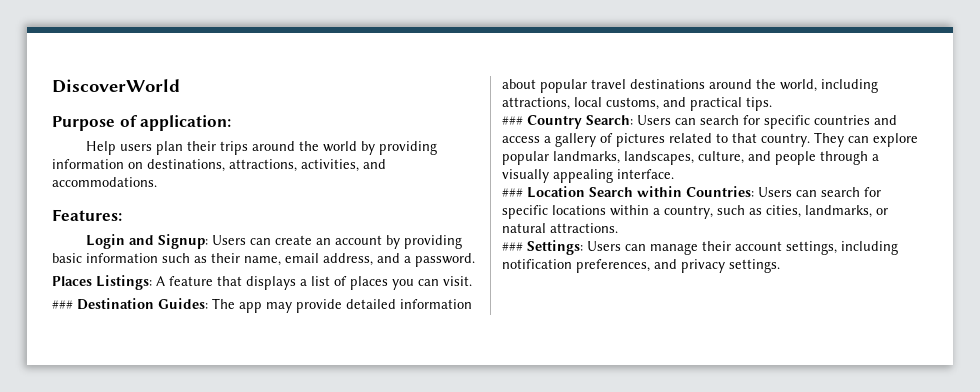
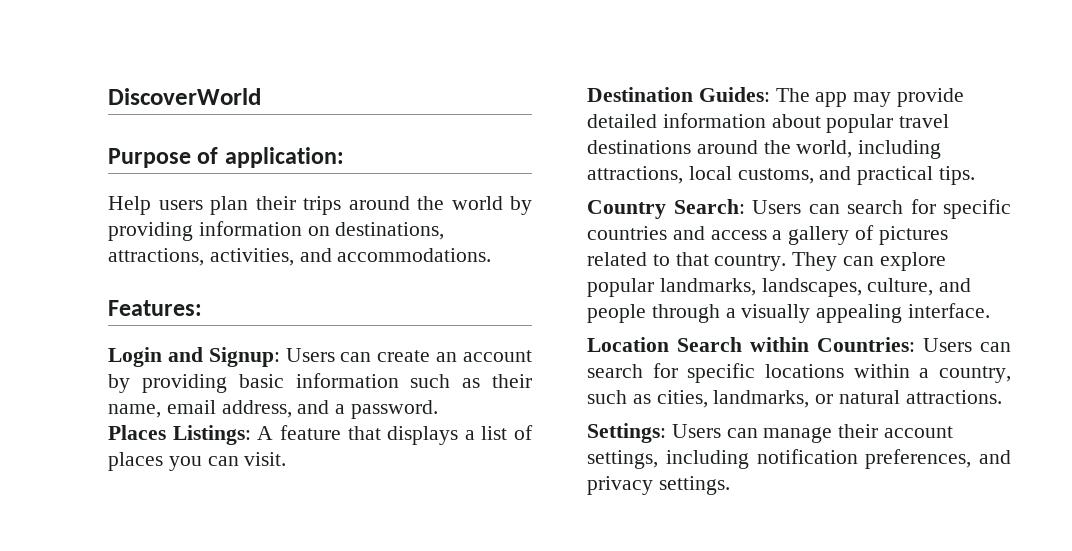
- ### Destination Guides: The app may provide detailed information about popular travel destinations around the world, including attractions, local customs, and practical tips.
+ Destination Guides: The app may provide detailed information about popular travel destinations around the world, including attractions, local customs, and practical tips.
- ### Country Search: Users can search for specific countries and access a gallery of pictures related to that country.
+ Country Search: Users can search for specific countries and access a gallery of pictures related to that country.
- ### Location Search within Countries: Users can search for specific locations within a country, such as cities, landmarks, or natural attractions.
+ Location Search within Countries: Users can search for specific locations within a country, such as cities, landmarks, or natural attractions.
- ### Settings: Users can manage their account settings, including notification preferences, and privacy settings.
+ Settings: Users can manage their account settings, including notification preferences, and privacy settings.

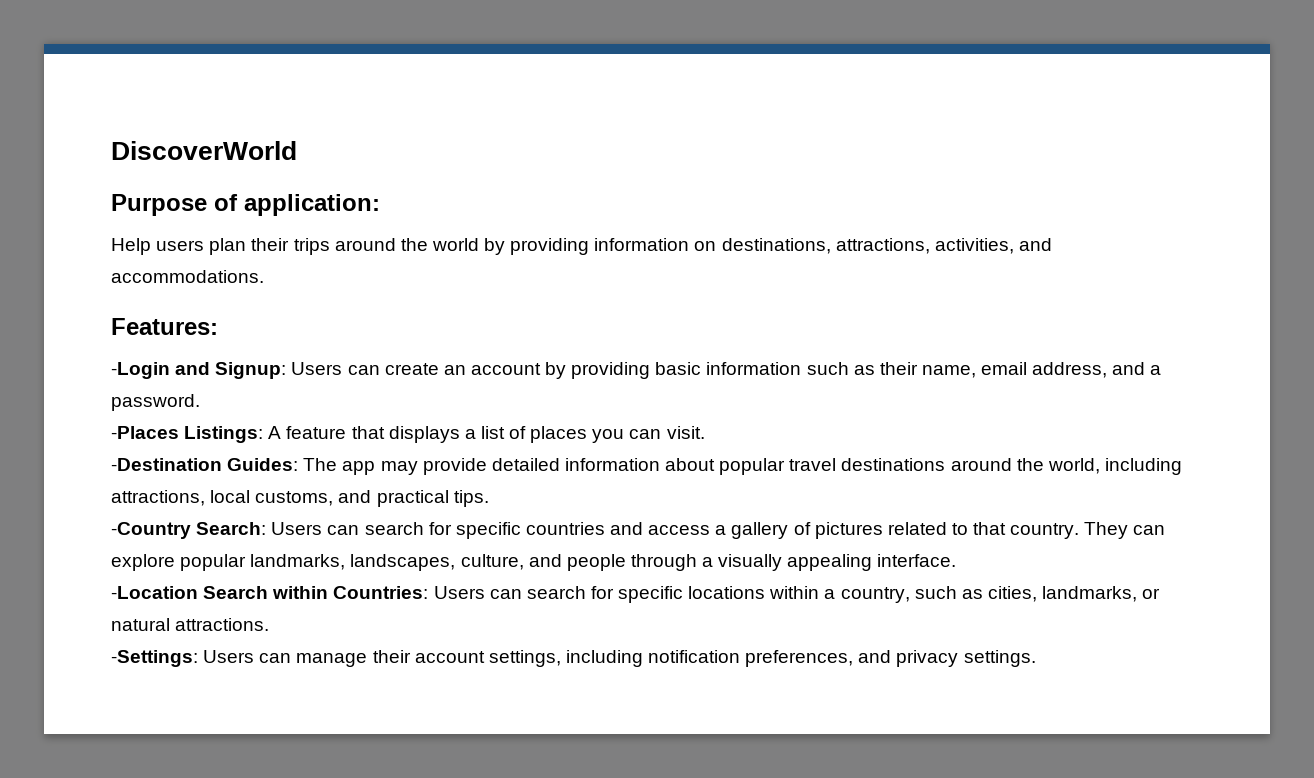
- Login and Signup: Users can create an account by providing basic information such as their name, email address, and a password.
+ -Login and Signup: Users can create an account by providing basic information such as their name, email address, and a password.
- Places Listings: A feature that displays a list of places you can visit.
+ -Places Listings: A feature that displays a list of places you can visit.
- Destination Guides: The app may provide detailed information about popular travel destinations around the world, including attractions, local customs, and practical tips.
+ -Destination Guides: The app may provide detailed information about popular travel destinations around the world, including attractions, local customs, and practical tips.
- Country Search: Users can search for specific countries and access a gallery of pictures related to that country.
+ -Country Search: Users can search for specific countries and access a gallery of pictures related to that country.
- Location Search within Countries: Users can search for specific locations within a country, such as cities, landmarks, or natural attractions.
+ -Location Search within Countries: Users can search for specific locations within a country, such as cities, landmarks, or natural attractions.
- Settings: Users can manage their account settings, including notification preferences, and privacy settings.
+ -Settings: Users can manage their account settings, including notification preferences, and privacy settings.

